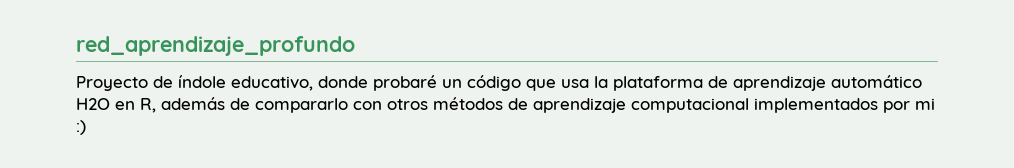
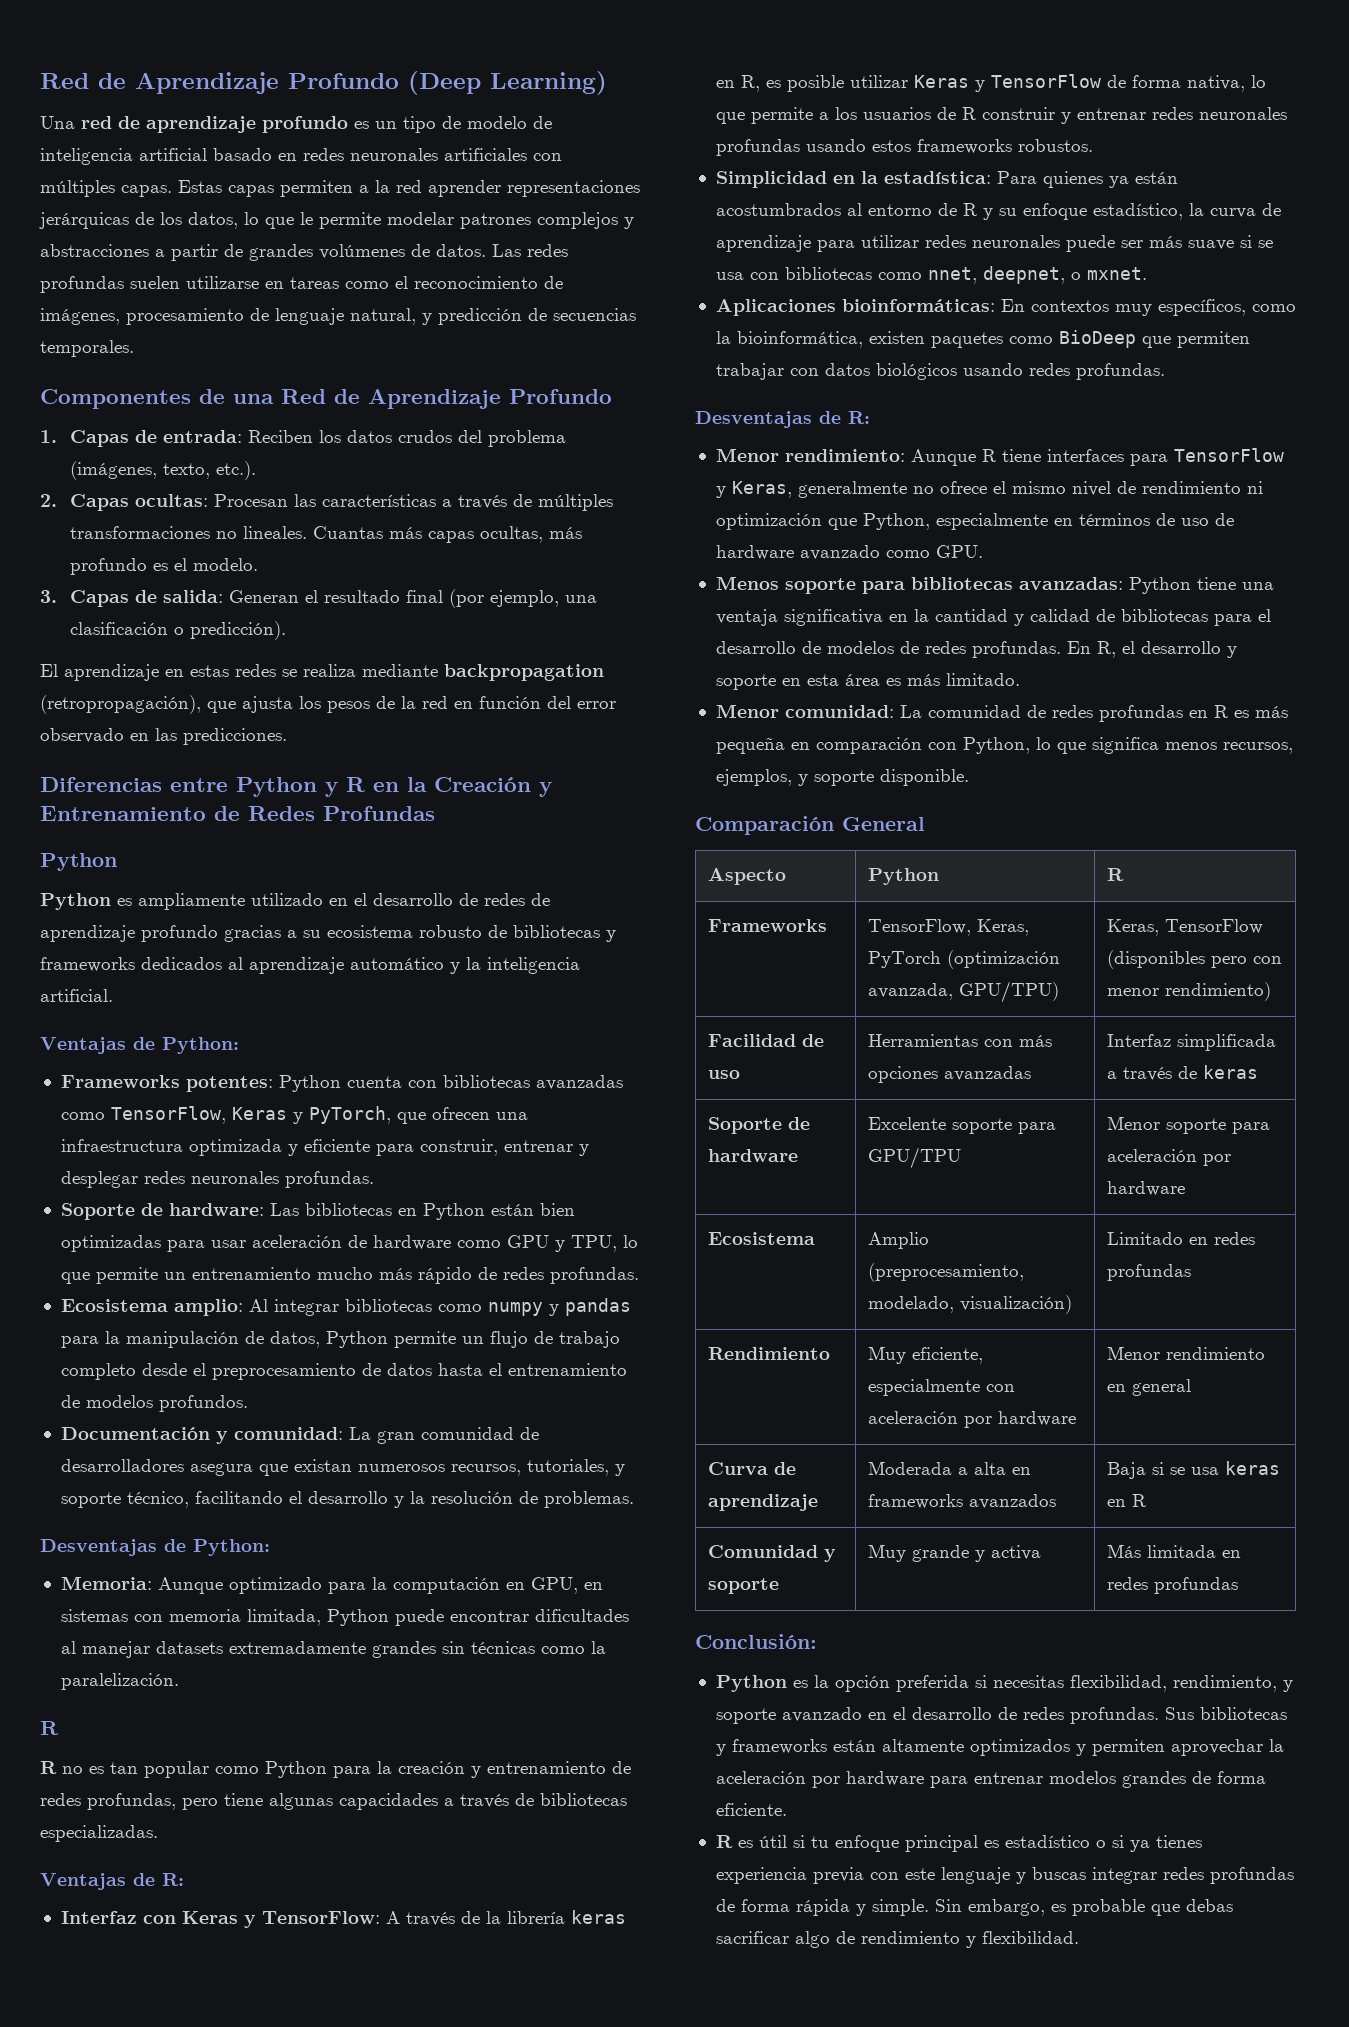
- red_aprendizaje_profundo
- Proyecto de índole educativo, donde probaré un código que usa la plataforma de aprendizaje automático H2O en R, además de compararlo con otros métodos de aprendizaje computacional implementados por mi :)
+ Red de Aprendizaje Profundo (Deep Learning)
+ Una red de aprendizaje profundo es un tipo de modelo de inteligencia artificial basado en redes neuronales artificiales con múltiples capas. Estas capas permiten a la red aprender representaciones jerárquicas de los datos, lo que le permite modelar patrones complejos y abstracciones a partir de grandes volúmenes de datos. Las redes profundas suelen utilizarse en tareas como el reconocimiento de imágenes, procesamiento de lenguaje natural, y predicción de secuencias temporales.
+ Componentes de una Red de Aprendizaje Profundo
+ 1. Capas de entrada: Reciben los datos crudos del problema (imágenes, texto, etc.).
+ 2. Capas ocultas: Procesan las características a través de múltiples transformaciones no lineales. Cuantas más capas ocultas, más profundo es el modelo.
+ 3. Capas de salida: Generan el resultado final (por ejemplo, una clasificación o predicción).
+ El aprendizaje en estas redes se realiza mediante backpropagation (retropropagación), que ajusta los pesos de la red en función del error observado en las predicciones.
+ Diferencias entre Python y R en la Creación y Entrenamiento de Redes Profundas
+ Python
+ Python es ampliamente utilizado en el desarrollo de redes de aprendizaje profundo gracias a su ecosistema robusto de bibliotecas y frameworks dedicados al aprendizaje automático y la inteligencia artificial.
+ Ventajas de Python:
+ Frameworks potentes: Python cuenta con bibliotecas avanzadas como TensorFlow, Keras y PyTorch, que ofrecen una infraestructura optimizada y eficiente para construir, entrenar y desplegar redes neuronales profundas.
+ Soporte de hardware: Las bibliotecas en Python están bien optimizadas para usar aceleración de hardware como GPU y TPU, lo que permite un entrenamiento mucho más rápido de redes profundas.
+ Ecosistema amplio: Al integrar bibliotecas como numpy y pandas para la manipulación de datos, Python permite un flujo de trabajo completo desde el preprocesamiento de datos hasta el entrenamiento de modelos profundos.
+ Documentación y comunidad: La gran comunidad de desarrolladores asegura que existan numerosos recursos, tutoriales, y soporte técnico, facilitando el desarrollo y la resolución de problemas.
+ Desventajas de Python:
+ Memoria: Aunque optimizado para la computación en GPU, en sistemas con memoria limitada, Python puede encontrar dificultades al manejar datasets extremadamente grandes sin técnicas como la paralelización.
+ R
+ R no es tan popular como Python para la creación y entrenamiento de redes profundas, pero tiene algunas capacidades a través de bibliotecas especializadas.
+ Ventajas de R:
+ Interfaz con Keras y TensorFlow: A través de la librería keras en R, es posible utilizar Keras y TensorFlow de forma nativa, lo que permite a los usuarios de R construir y entrenar redes neuronales profundas usando estos frameworks robustos.
+ Simplicidad en la estadística: Para quienes ya están acostumbrados al entorno de R y su enfoque estadístico, la curva de aprendizaje para utilizar redes neuronales puede ser más suave si se usa con bibliotecas como nnet, deepnet, o mxnet.
+ Aplicaciones bioinformáticas: En contextos muy específicos, como la bioinformática, existen paquetes como BioDeep que permiten trabajar con datos biológicos usando redes profundas.
+ Desventajas de R:
+ Menor rendimiento: Aunque R tiene interfaces para TensorFlow y Keras, generalmente no ofrece el mismo nivel de rendimiento ni optimización que Python, especialmente en términos de uso de hardware avanzado como GPU.
+ Menos soporte para bibliotecas avanzadas: Python tiene una ventaja significativa en la cantidad y calidad de bibliotecas para el desarrollo de modelos de redes profundas. En R, el desarrollo y soporte en esta área es más limitado.
+ Menor comunidad: La comunidad de redes profundas en R es más pequeña en comparación con Python, lo que significa menos recursos, ejemplos, y soporte disponible.
+ Comparación General
+ Aspecto | Python | R
+ Frameworks | TensorFlow, Keras, PyTorch (optimización avanzada, GPU/TPU) | Keras, TensorFlow (disponibles pero con menor rendimiento)
+ Facilidad de uso | Herramientas con más opciones avanzadas | Interfaz simplificada a través de keras
+ Soporte de hardware | Excelente soporte para GPU/TPU | Menor soporte para aceleración por hardware
+ Ecosistema | Amplio (preprocesamiento, modelado, visualización) | Limitado en redes profundas
+ Rendimiento | Muy eficiente, especialmente con aceleración por hardware | Menor rendimiento en general
+ Curva de aprendizaje | Moderada a alta en frameworks avanzados | Baja si se usa keras en R
+ Comunidad y soporte | Muy grande y activa | Más limitada en redes profundas
+ Conclusión:
+ Python es la opción preferida si necesitas flexibilidad, rendimiento, y soporte avanzado en el desarrollo de redes profundas. Sus bibliotecas y frameworks están altamente optimizados y permiten aprovechar la aceleración por hardware para entrenar modelos grandes de forma eficiente.
+ R es útil si tu enfoque principal es estadístico o si ya tienes experiencia previa con este lenguaje y buscas integrar redes profundas de forma rápida y simple. Sin embargo, es probable que debas sacrificar algo de rendimiento y flexibilidad.

